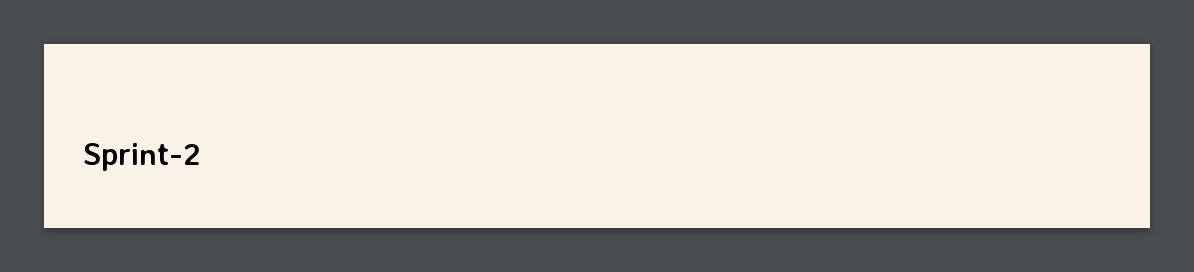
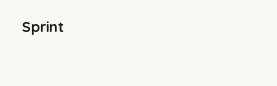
- Sprint-2
+ Sprint

